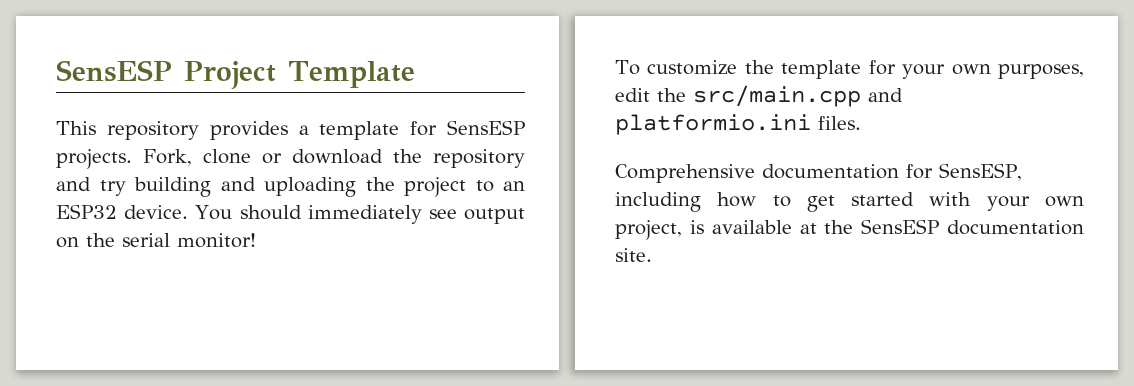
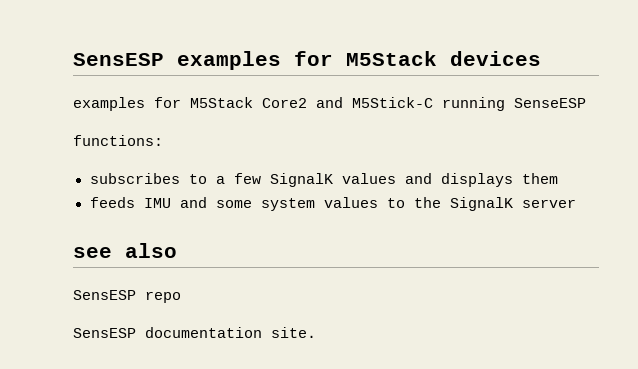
- SensESP Project Template
- This repository provides a template for SensESP projects. Fork, clone or download the repository and try building and uploading the project to an ESP32 device. You should immediately see output on the serial monitor!
- To customize the template for your own purposes, edit the src/main.cpp and platformio.ini files.
- Comprehensive documentation for SensESP, including how to get started with your own project, is available at the SensESP documentation site.
+ SensESP examples for M5Stack devices
+ examples for M5Stack Core2 and M5Stick-C running SenseESP
+ functions:
+ subscribes to a few SignalK values and displays them
+ feeds IMU and some system values to the SignalK server
+ see also
+ SensESP repo
+ SensESP documentation site.

